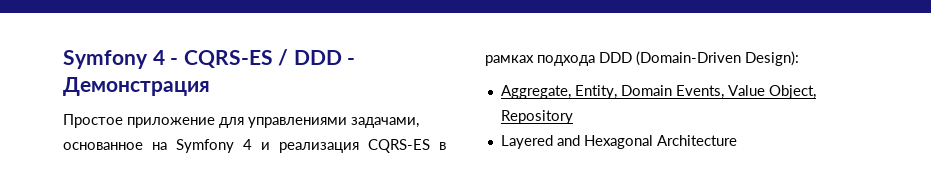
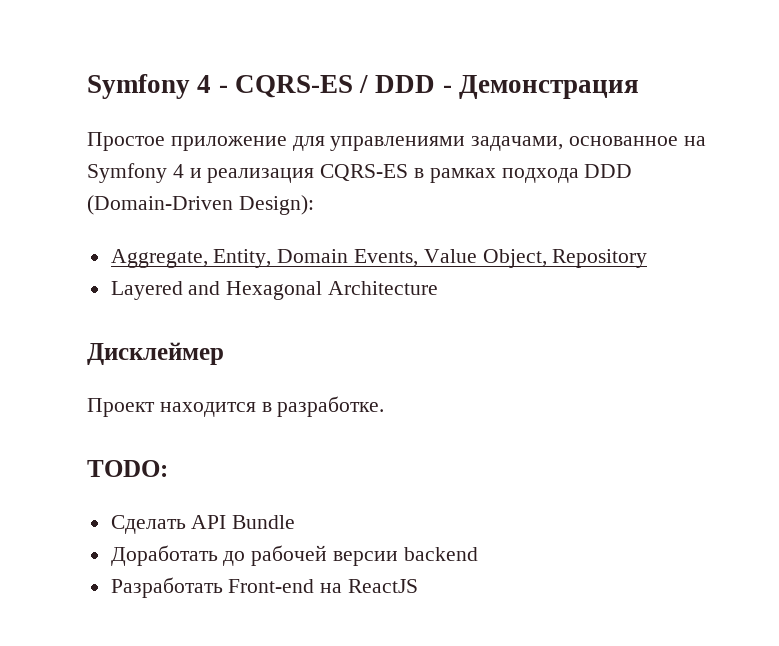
+ Дисклеймер
+ Проект находится в разработке.
+ TODO:
+ Сделать API Bundle
+ Доработать до рабочей версии backend
+ Разработать Front-end на ReactJS

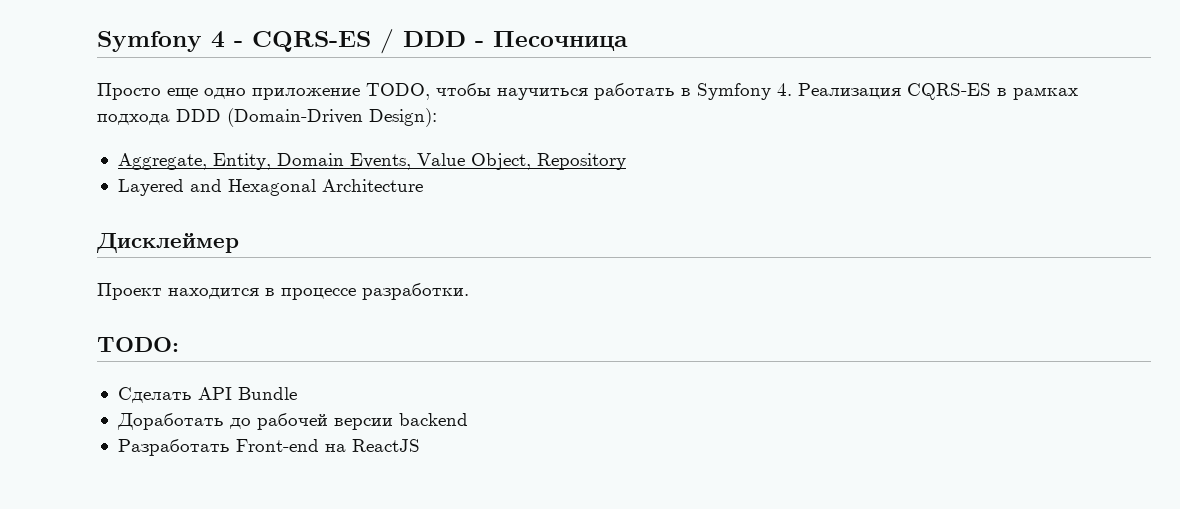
- Symfony 4 - CQRS-ES / DDD - Демонстрация
- Простое приложение для управлениями задачами, основанное на Symfony 4 и реализация CQRS-ES в рамках подхода DDD (Domain-Driven Design):
+ Symfony 4 - CQRS-ES / DDD - Песочница
+ Просто еще одно приложение TODO, чтобы научиться работать в Symfony 4. Реализация CQRS-ES в рамках подхода DDD (Domain-Driven Design):
- Проект находится в разработке.
+ Проект находится в процессе разработки.

